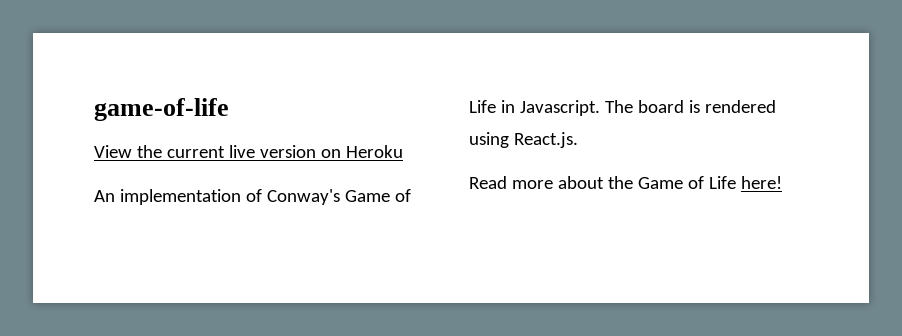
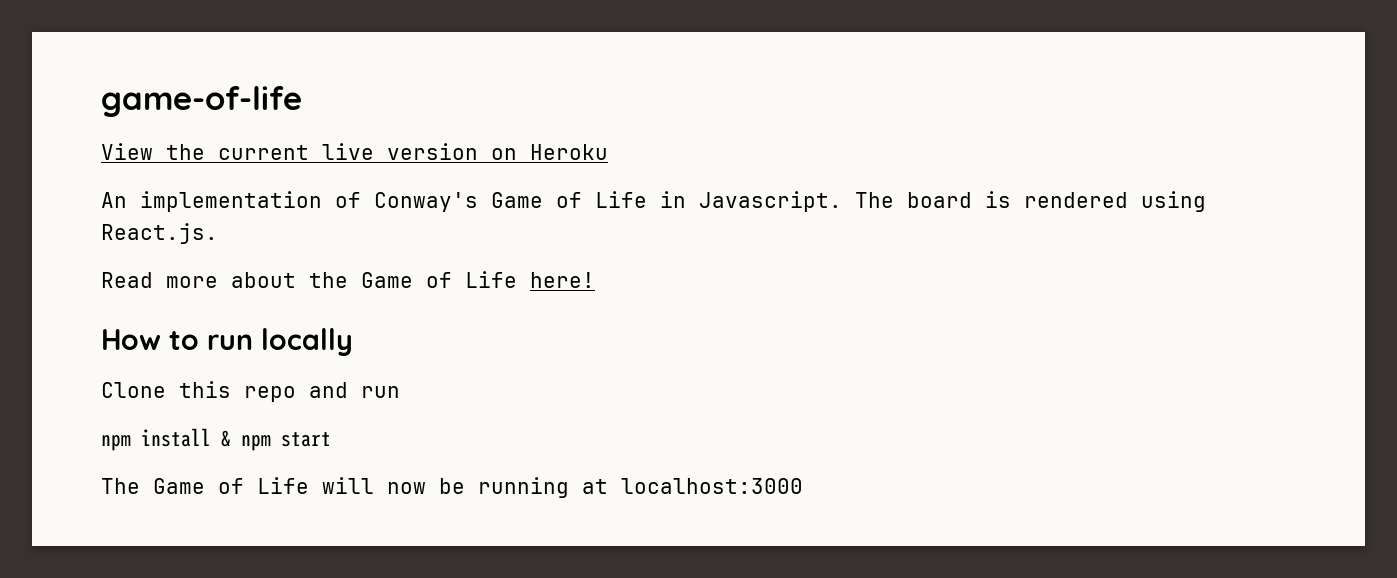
+ How to run locally
+ Clone this repo and run
+ npm install & npm start
+ The Game of Life will now be running at localhost:3000

